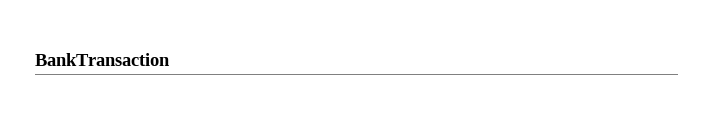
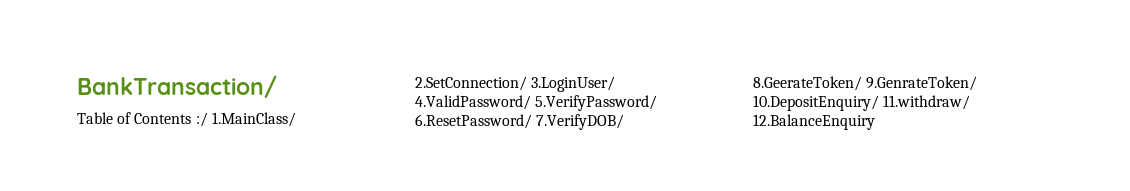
- BankTransaction
+ BankTransaction/
+ Table of Contents :/ 1.MainClass/ 2.SetConnection/ 3.LoginUser/ 4.ValidPassword/ 5.VerifyPassword/ 6.ResetPassword/ 7.VerifyDOB/ 8.GeerateToken/ 9.GenrateToken/ 10.DepositEnquiry/ 11.withdraw/ 12.BalanceEnquiry

